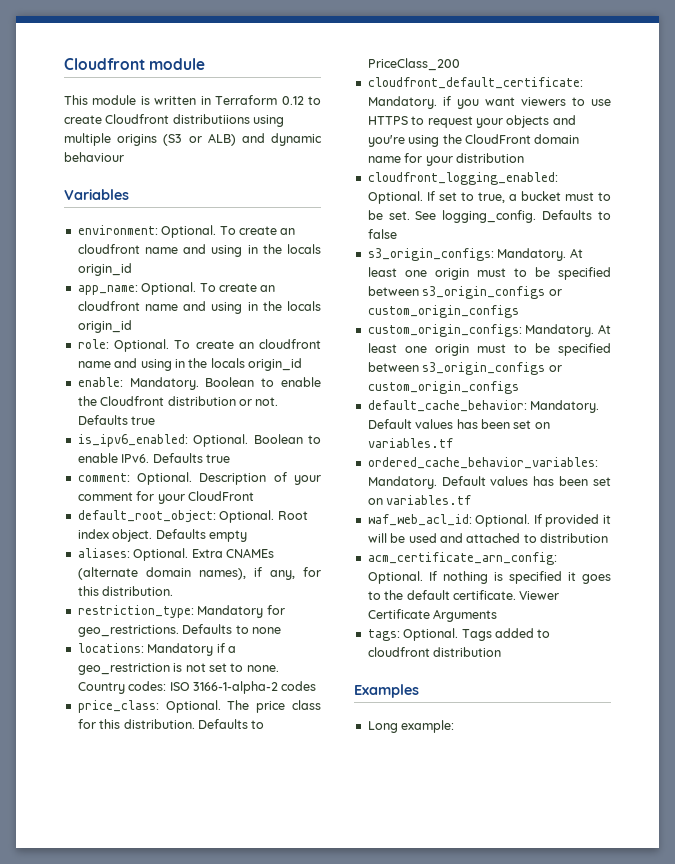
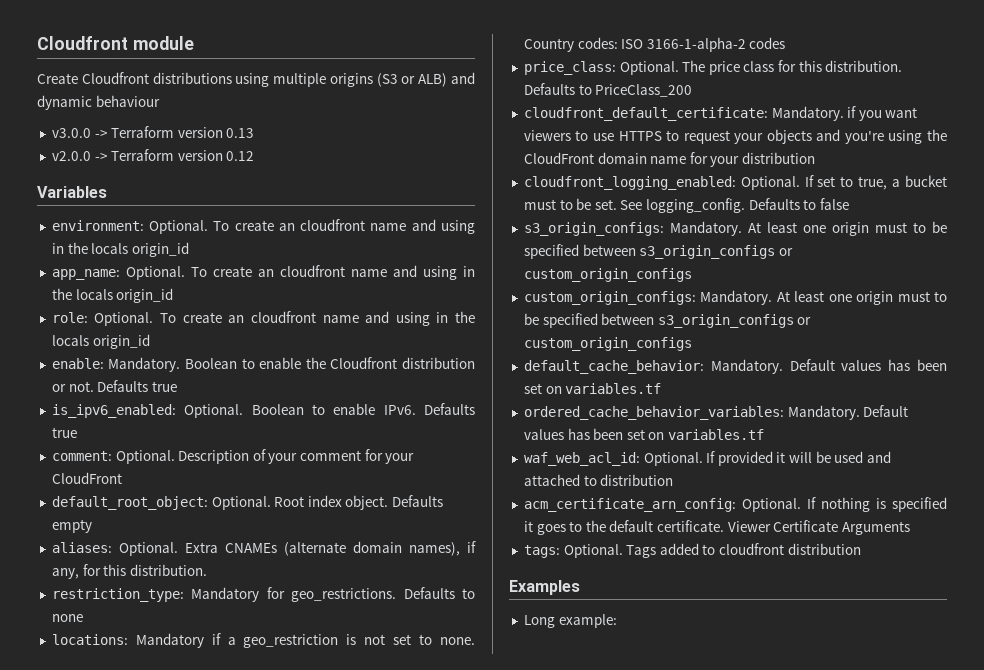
- This module is written in Terraform 0.12 to create Cloudfront distributiions using multiple origins (S3 or ALB) and dynamic behaviour
+ Create Cloudfront distributions using multiple origins (S3 or ALB) and dynamic behaviour
+ v3.0.0 -> Terraform version 0.13
+ v2.0.0 -> Terraform version 0.12

